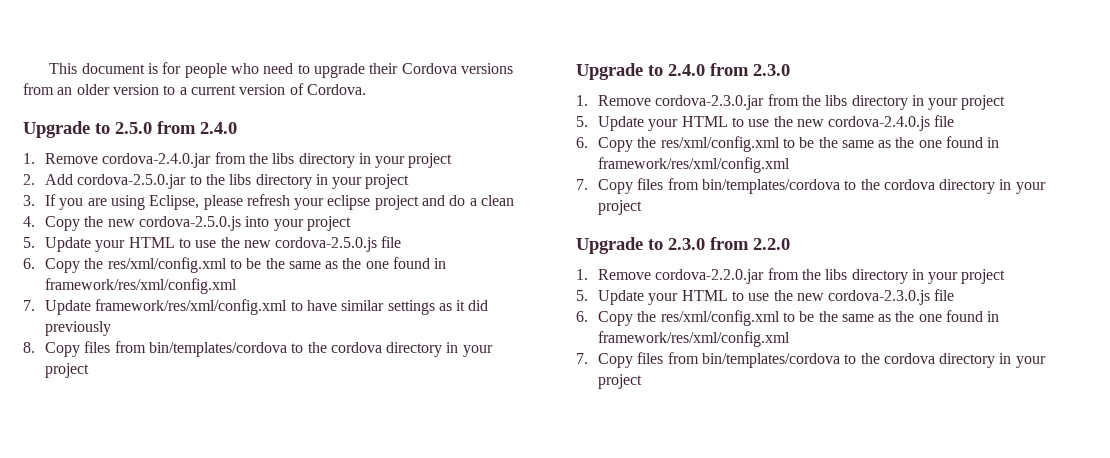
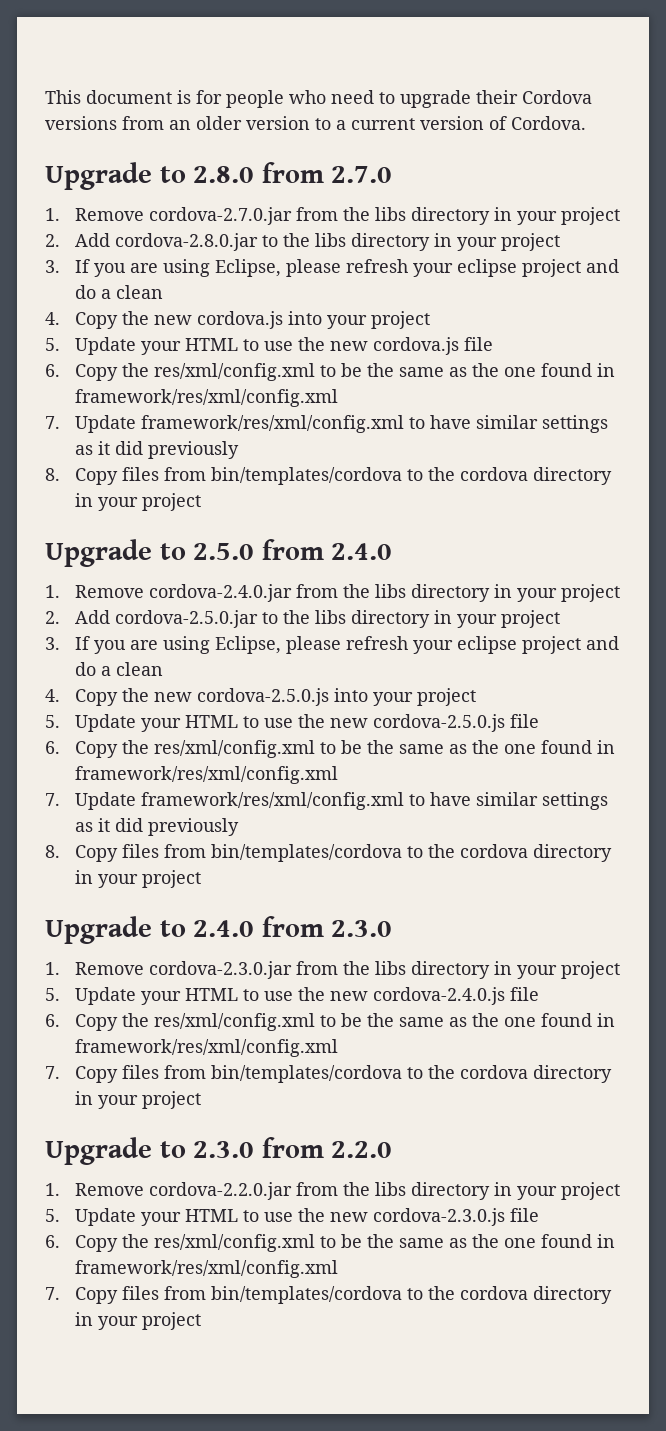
+ Upgrade to 2.8.0 from 2.7.0
+ 1. Remove cordova-2.7.0.jar from the libs directory in your project
+ 2. Add cordova-2.8.0.jar to the libs directory in your project
+ 3. If you are using Eclipse, please refresh your eclipse project and do a clean
+ 4. Copy the new cordova.js into your project
+ 5. Update your HTML to use the new cordova.js file
+ 6. Copy the res/xml/config.xml to be the same as the one found in framework/res/xml/config.xml
+ 7. Update framework/res/xml/config.xml to have similar settings as it did previously
+ 8. Copy files from bin/templates/cordova to the cordova directory in your project

